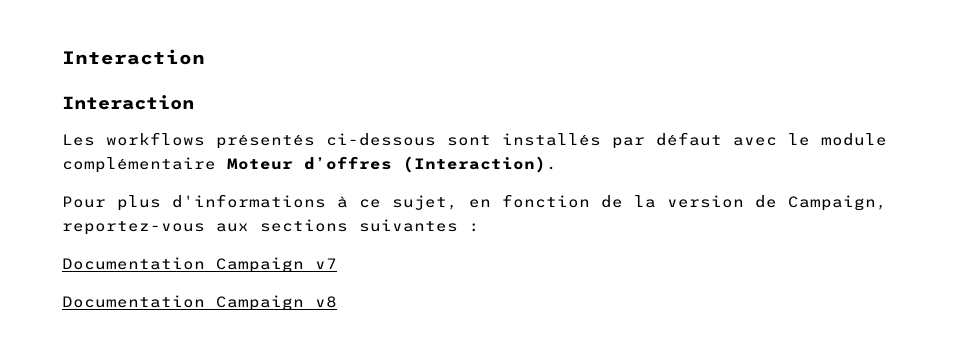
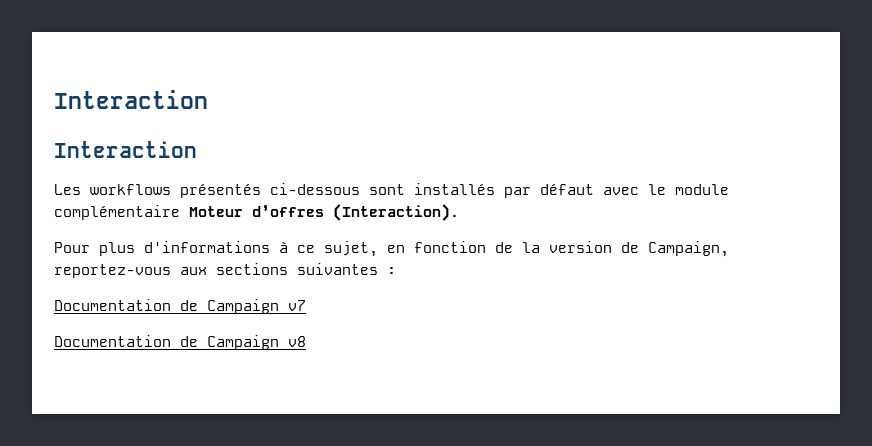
- Documentation Campaign v7
+ Documentation de Campaign v7
- Documentation Campaign v8
+ Documentation de Campaign v8

